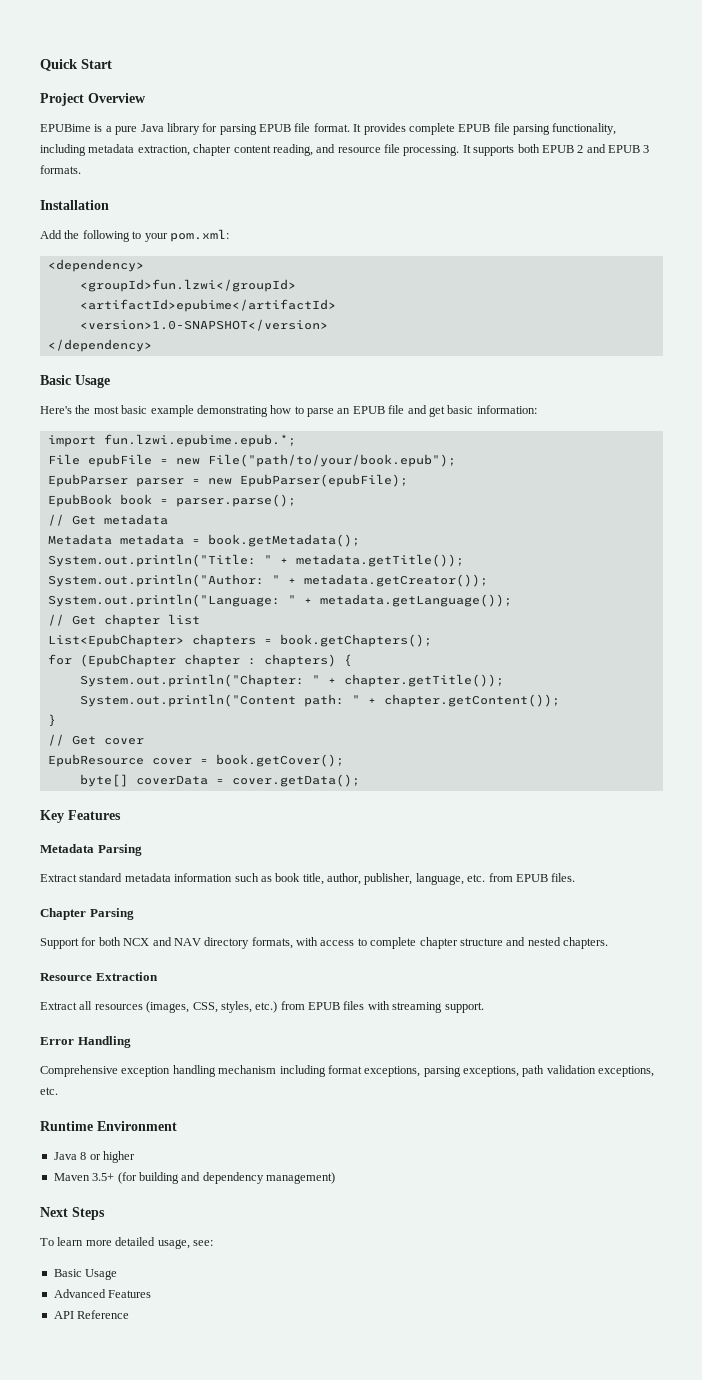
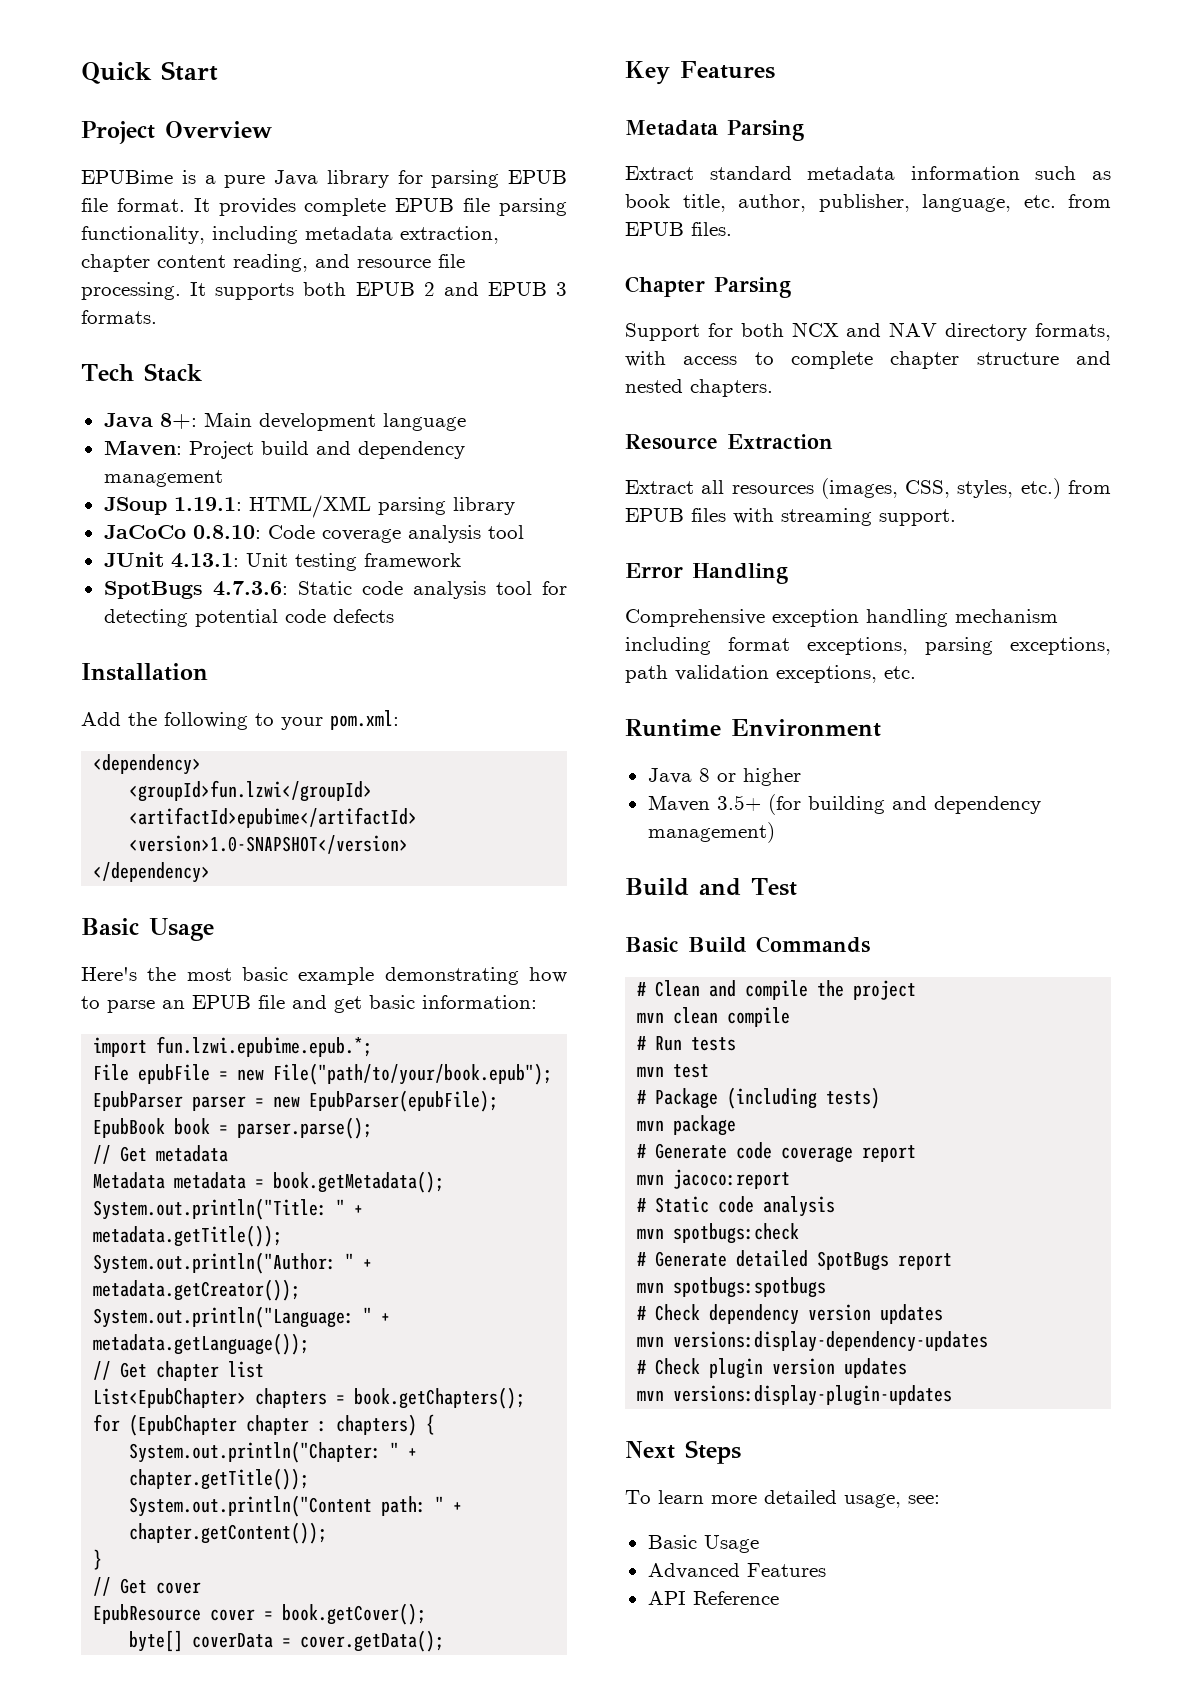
+ Tech Stack
+ Java 8+: Main development language
+ Maven: Project build and dependency management
+ JSoup 1.19.1: HTML/XML parsing library
+ JaCoCo 0.8.10: Code coverage analysis tool
+ JUnit 4.13.1: Unit testing framework
+ SpotBugs 4.7.3.6: Static code analysis tool for detecting potential code defects
+ Build and Test
+ Basic Build Commands
+ # Clean and compile the project
+ mvn clean compile
+ # Run tests
+ mvn test
+ # Package (including tests)
+ mvn package
+ # Generate code coverage report
+ mvn jacoco:report
+ # Static code analysis
+ mvn spotbugs:check
+ # Generate detailed SpotBugs report
+ mvn spotbugs:spotbugs
+ # Check dependency version updates
+ mvn versions:display-dependency-updates
+ # Check plugin version updates
+ mvn versions:display-plugin-updates

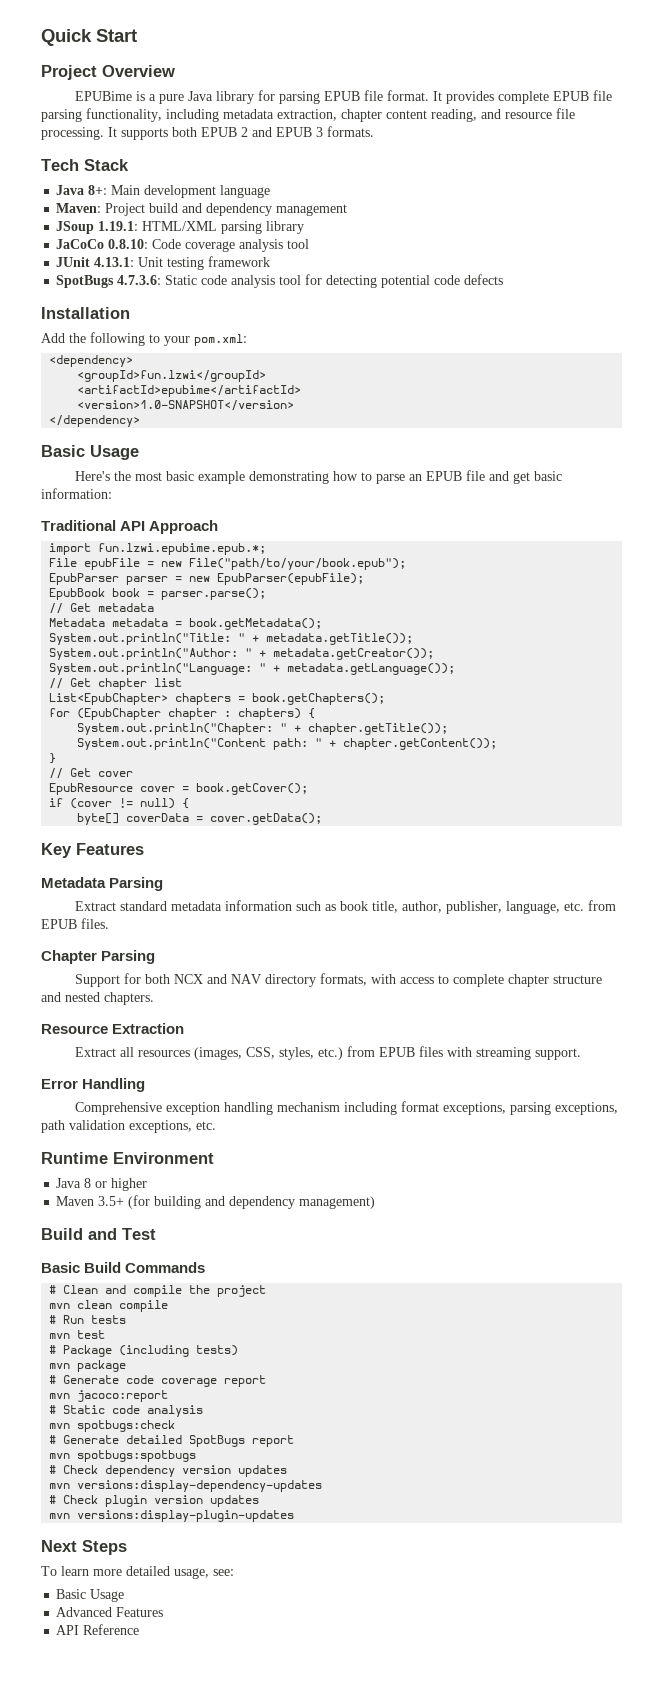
+ Traditional API Approach
+ if (cover != null) {

